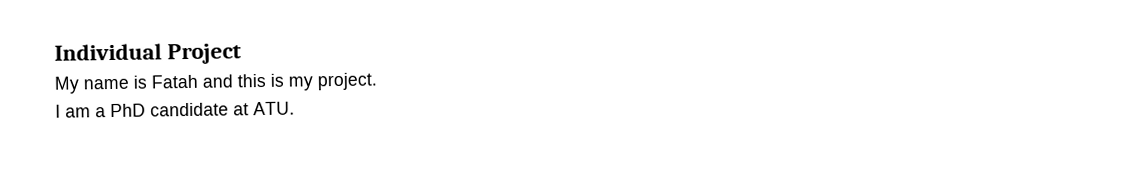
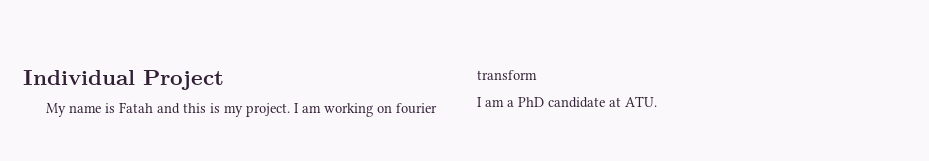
+ I am working on fourier transform

